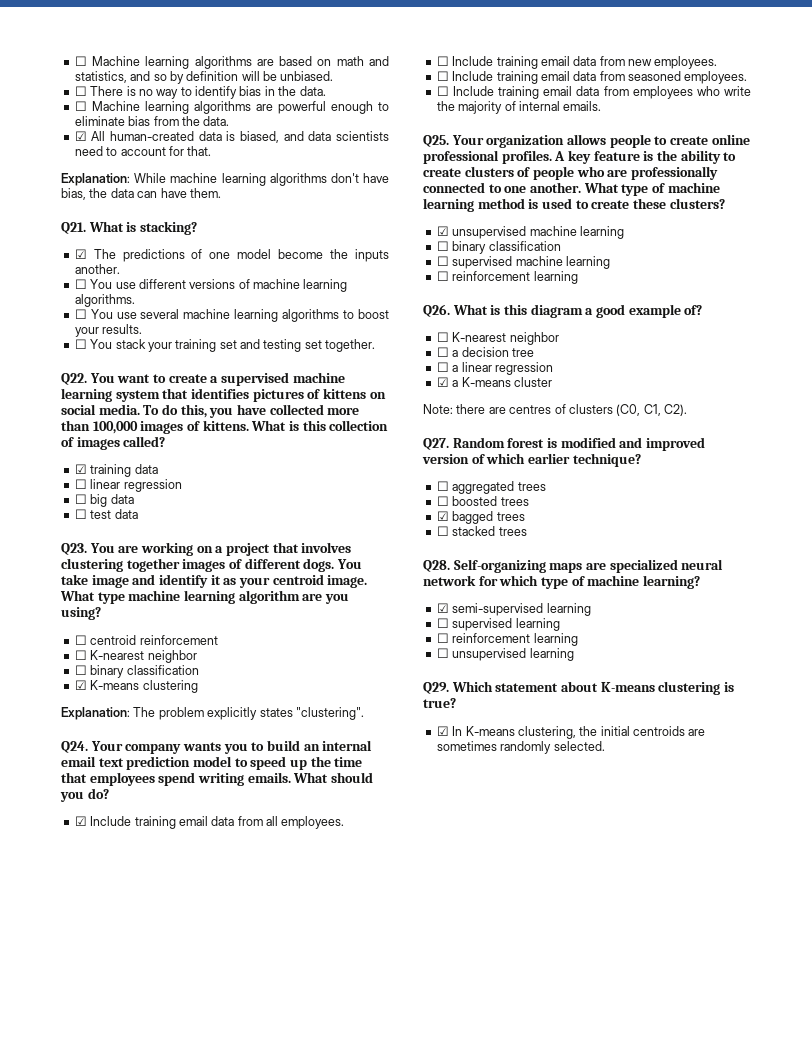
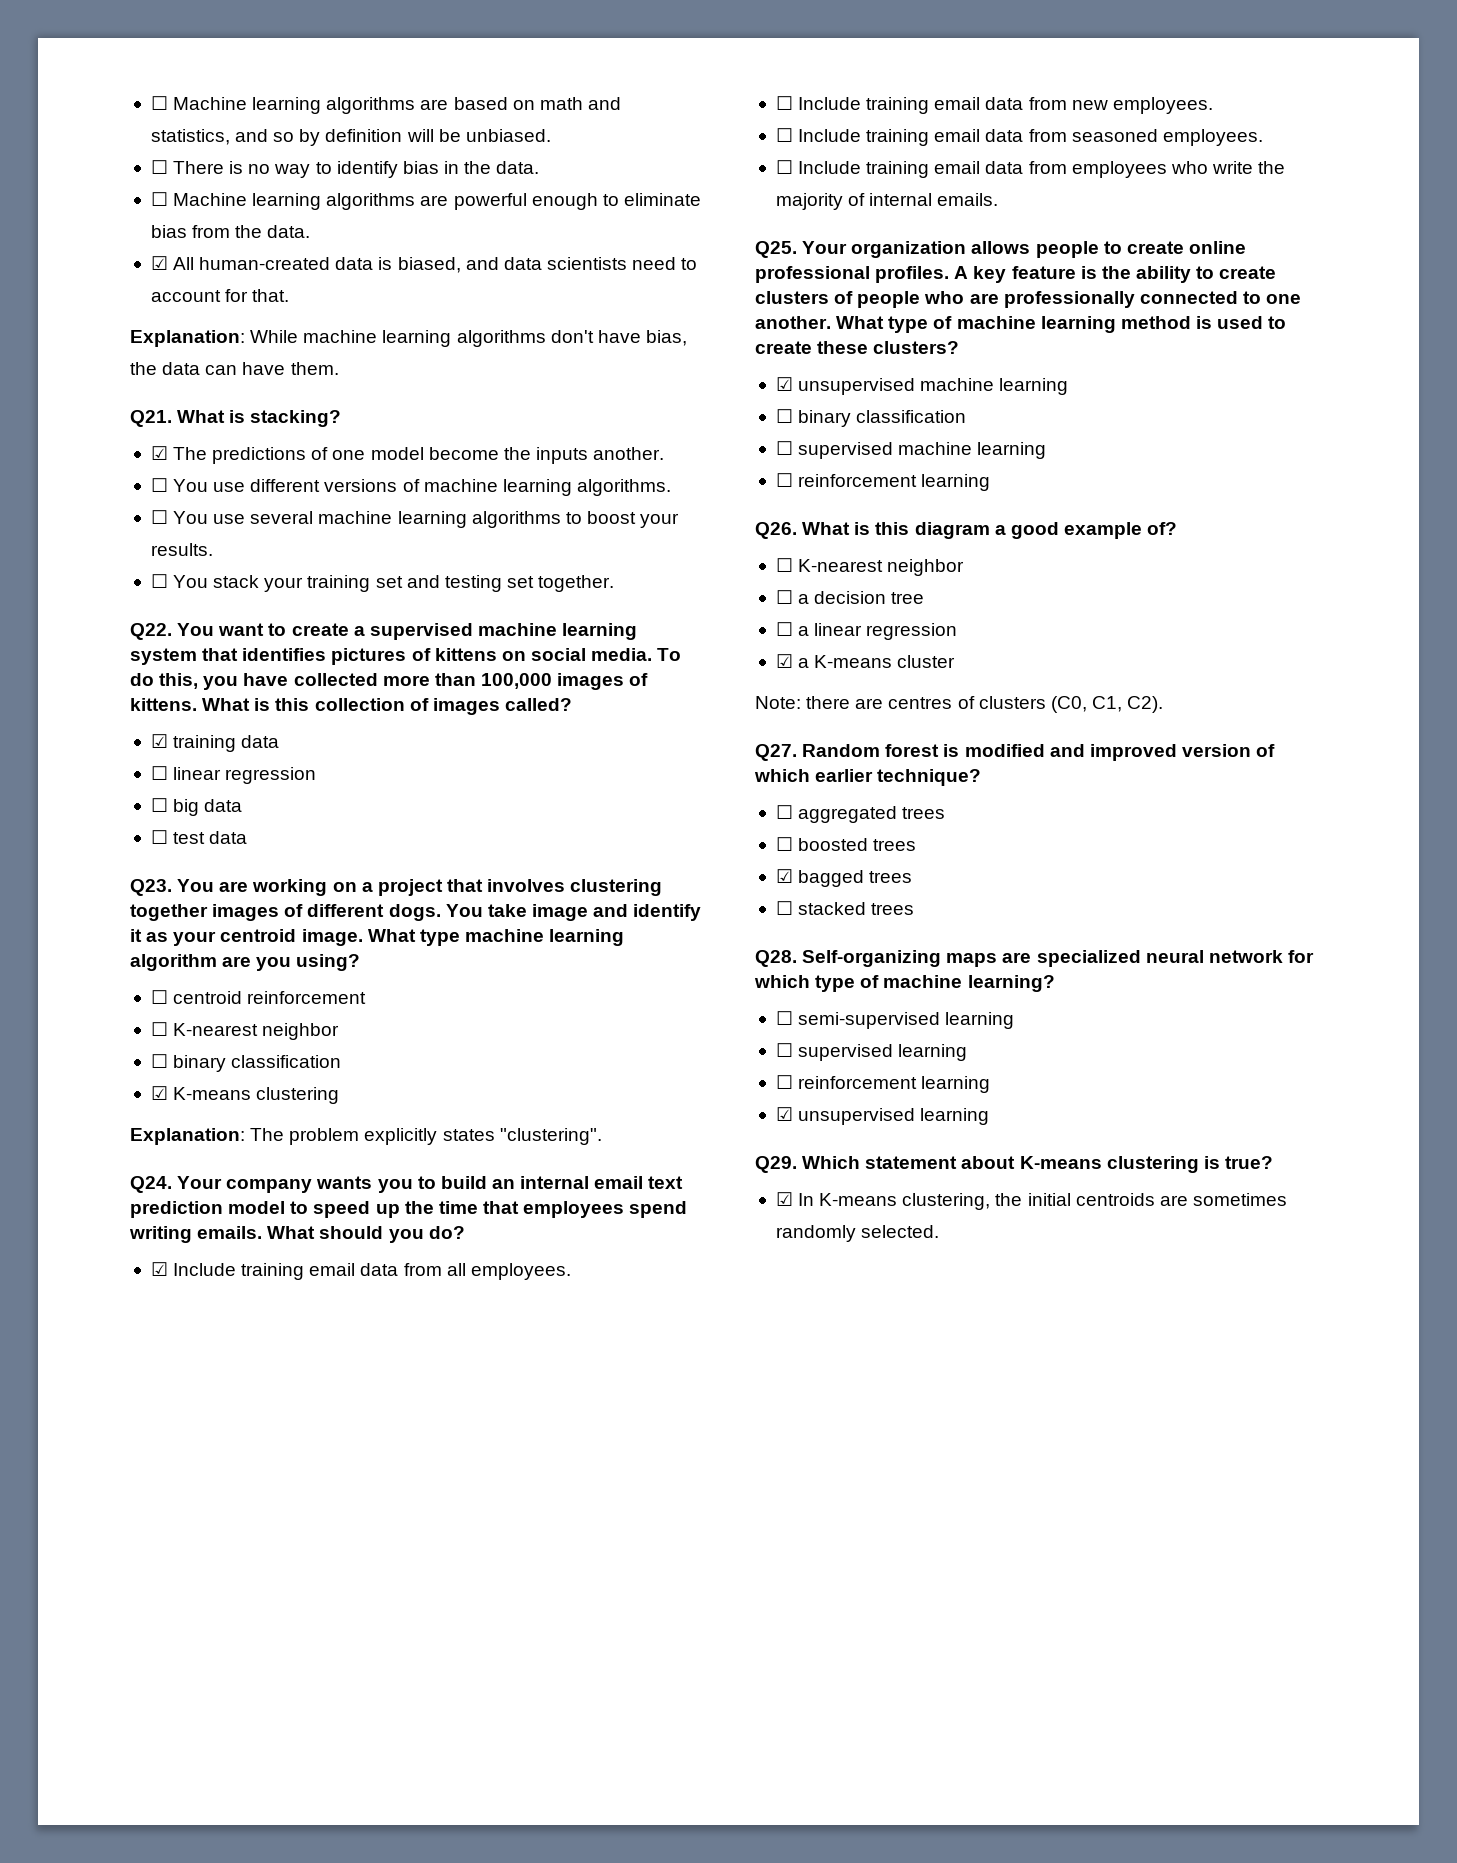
- ☑ semi-supervised learning
+ ☐ semi-supervised learning
- ☐ unsupervised learning
+ ☑ unsupervised learning

